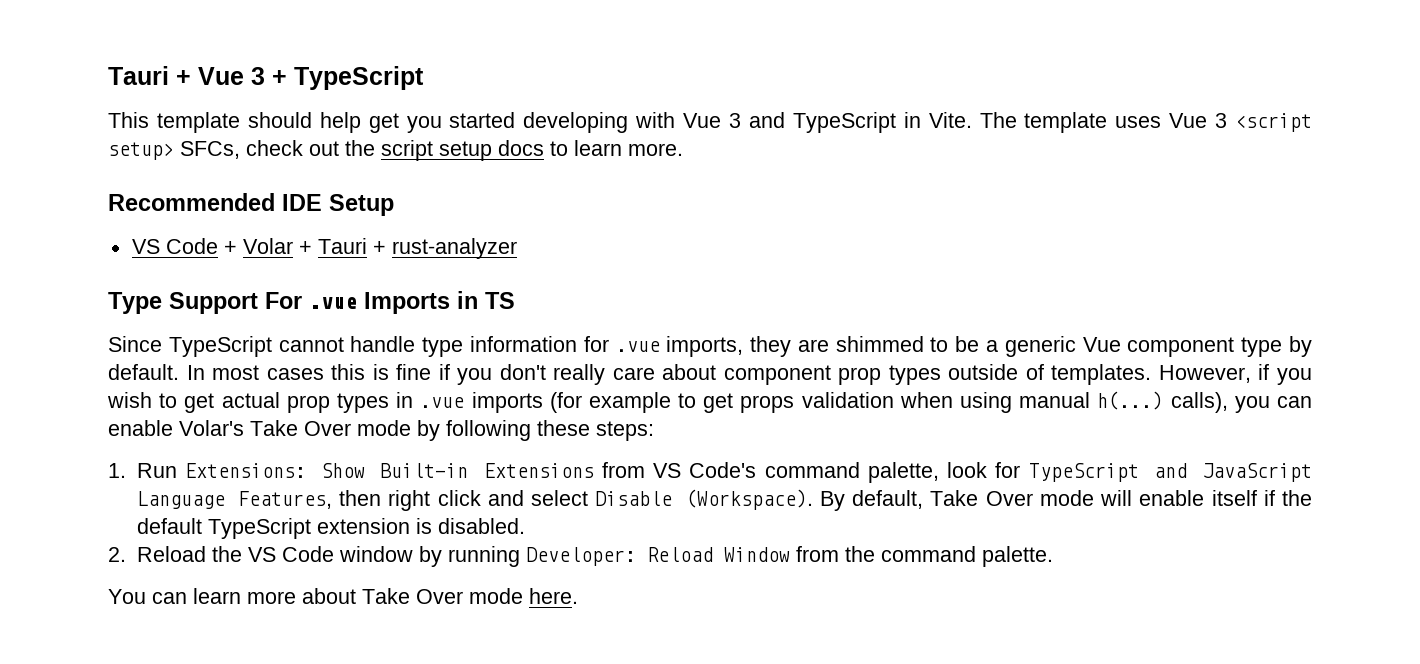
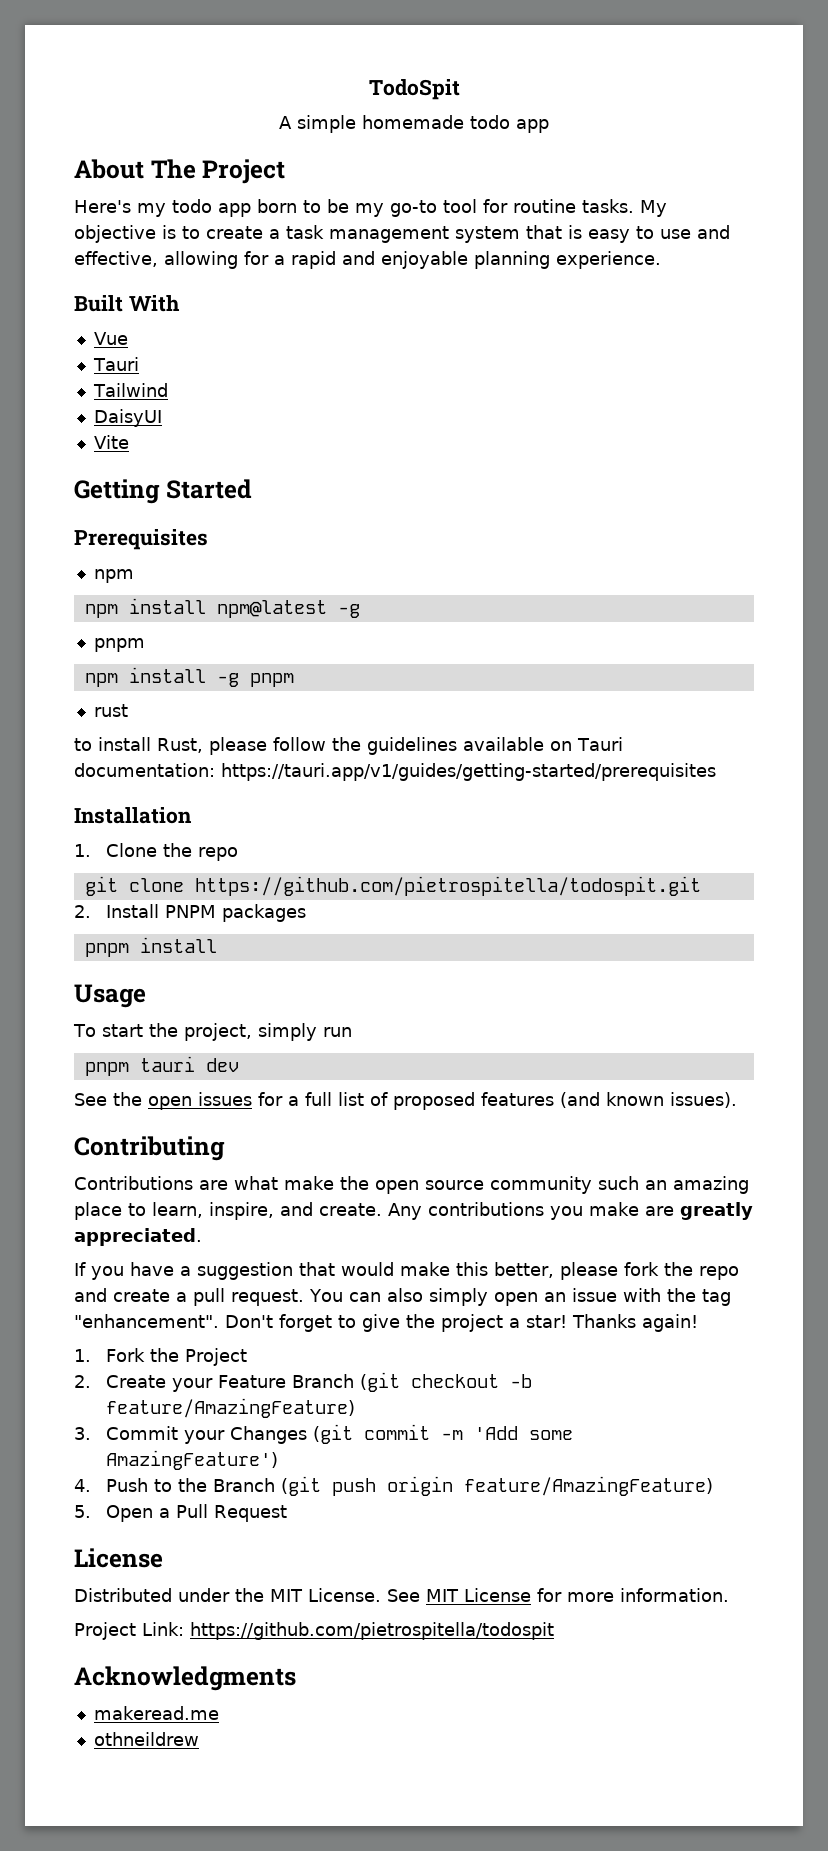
- Tauri + Vue 3 + TypeScript
- This template should help get you started developing with Vue 3 and TypeScript in Vite. The template uses Vue 3 <script setup> SFCs, check out the script setup docs to learn more.
- Recommended IDE Setup
- VS Code + Volar + Tauri + rust-analyzer
- Type Support For .vue Imports in TS
- Since TypeScript cannot handle type information for .vue imports, they are shimmed to be a generic Vue component type by default. In most cases this is fine if you don't really care about component prop types outside of templates. However, if you wish to get actual prop types in .vue imports (for example to get props validation when using manual h(...) calls), you can enable Volar's Take Over mode by following these steps:
- 1. Run Extensions: Show Built-in Extensions from VS Code's command palette, look for TypeScript and JavaScript Language Features, then right click and select Disable (Workspace). By default, Take Over mode will enable itself if the default TypeScript extension is disabled.
- 2. Reload the VS Code window by running Developer: Reload Window from the command palette.
- You can learn more about Take Over mode here.
+ TodoSpit
+ A simple homemade todo app
+ About The Project
+ Here's my todo app born to be my go-to tool for routine tasks. My objective is to create a task management system that is easy to use and effective, allowing for a rapid and enjoyable planning experience.
+ Built With
+ Vue
+ Tauri
+ Tailwind
+ DaisyUI
+ Vite
+ Getting Started
+ Prerequisites
+ npm
+ npm install npm@latest -g
+ pnpm
+ npm install -g pnpm
+ rust
+ to install Rust, please follow the guidelines available on Tauri documentation: https://tauri.app/v1/guides/getting-started/prerequisites
+ Installation
+ 1. Clone the repo
+ git clone https://github.com/pietrospitella/todospit.git
+ 2. Install PNPM packages
+ pnpm install
+ Usage
+ To start the project, simply run
+ pnpm tauri dev
+ See the open issues for a full list of proposed features (and known issues).
+ Contributing
+ Contributions are what make the open source community such an amazing place to learn, inspire, and create. Any contributions you make are greatly appreciated.
+ If you have a suggestion that would make this better, please fork the repo and create a pull request. You can also simply open an issue with the tag "enhancement". Don't forget to give the project a star! Thanks again!
+ 1. Fork the Project
+ 2. Create your Feature Branch (git checkout -b feature/AmazingFeature)
+ 3. Commit your Changes (git commit -m 'Add some AmazingFeature')
+ 4. Push to the Branch (git push origin feature/AmazingFeature)
+ 5. Open a Pull Request
+ License
+ Distributed under the MIT License. See MIT License for more information.
+ Project Link: https://github.com/pietrospitella/todospit
+ Acknowledgments
+ makeread.me
+ othneildrew

